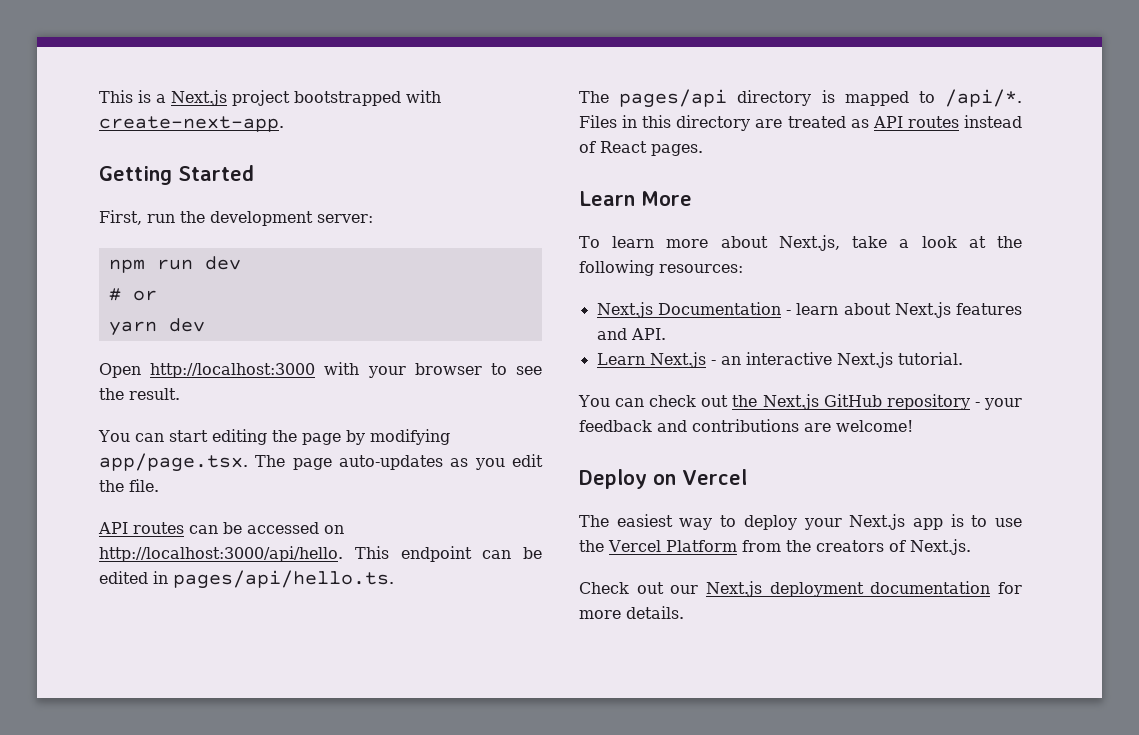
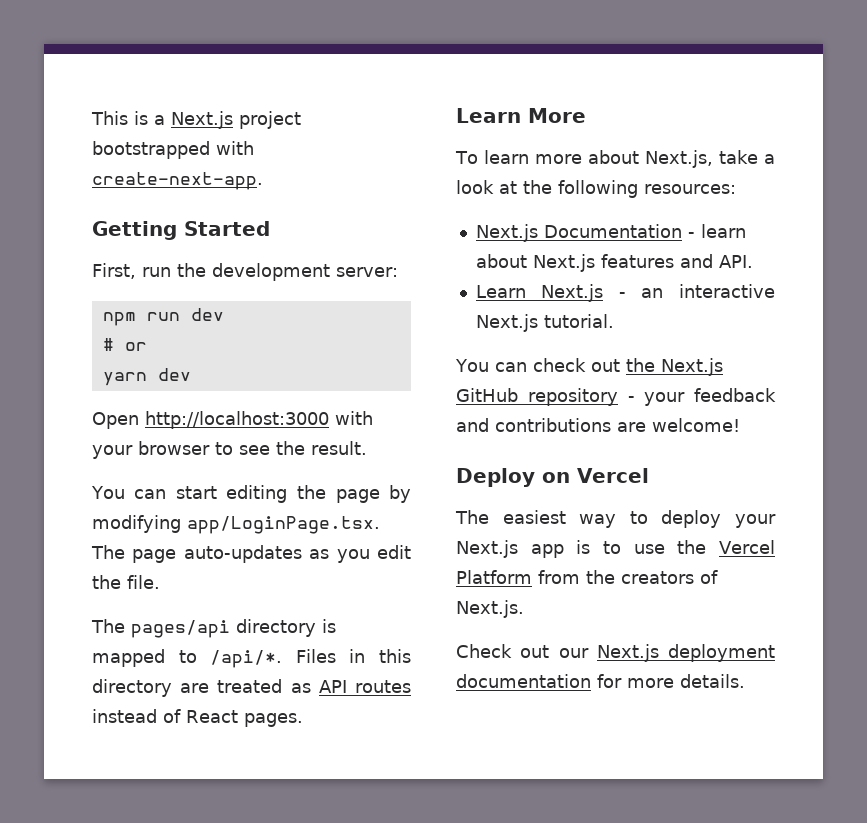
- You can start editing the page by modifying app/page.tsx. The page auto-updates as you edit the file.
+ You can start editing the page by modifying app/LoginPage.tsx. The page auto-updates as you edit the file.
- API routes can be accessed on http://localhost:3000/api/hello. This endpoint can be edited in pages/api/hello.ts.

